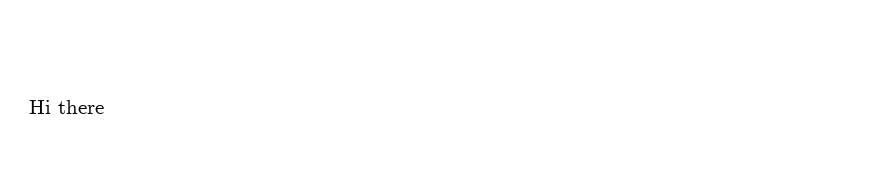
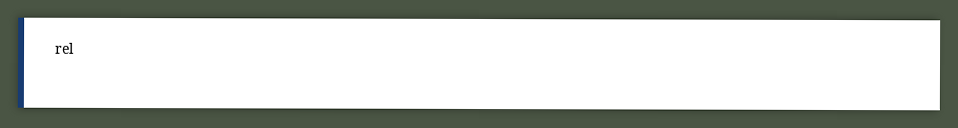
- Hi there
+ rel

